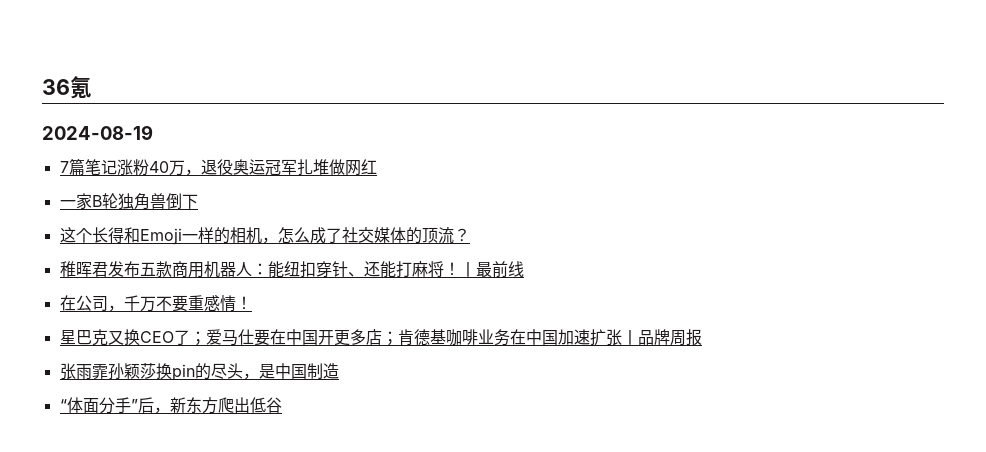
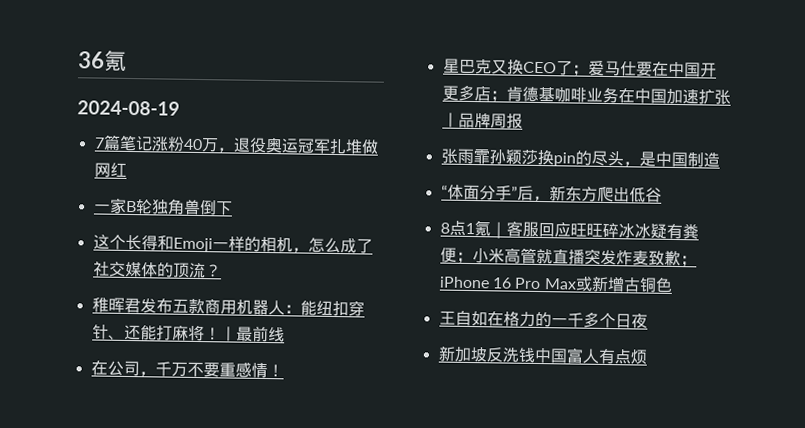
+ 8点1氪｜客服回应旺旺碎冰冰疑有粪便；小米高管就直播突发炸麦致歉；iPhone 16 Pro Max或新增古铜色
+ 王自如在格力的一千多个日夜
+ 新加坡反洗钱中国富人有点烦

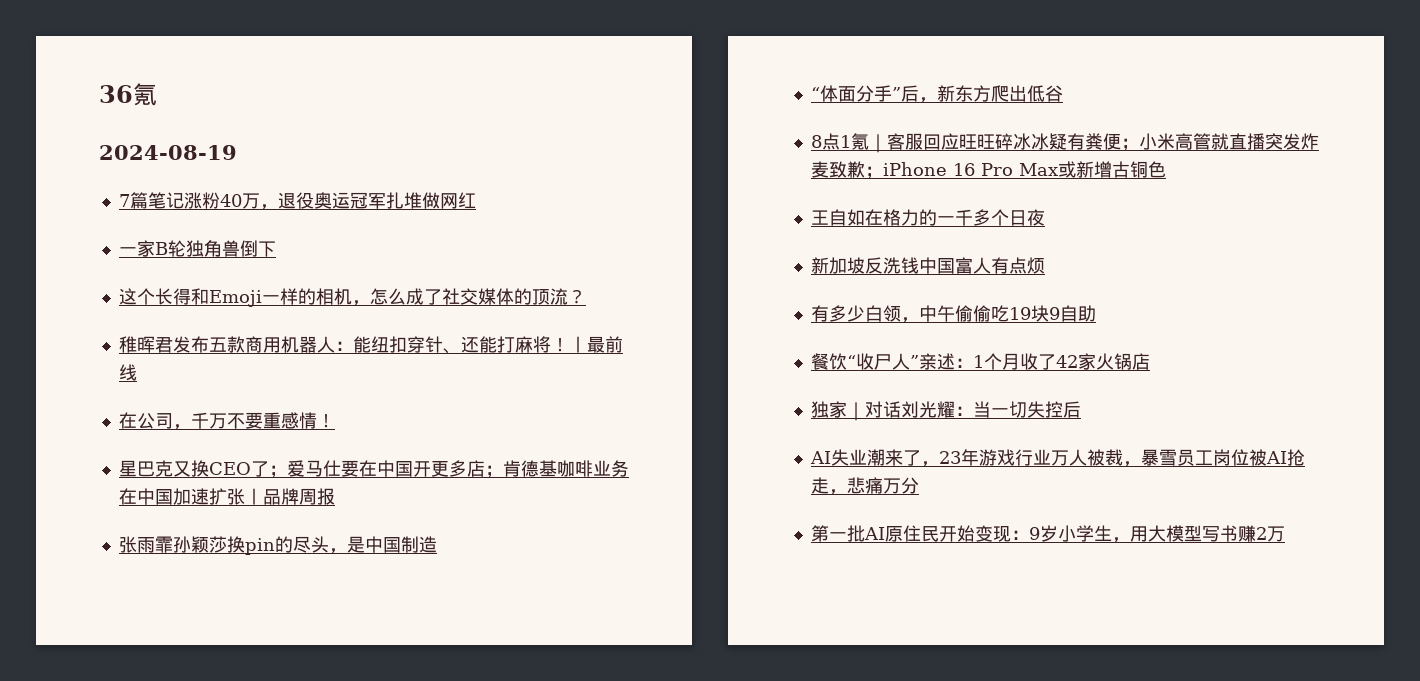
+ 有多少白领，中午偷偷吃19块9自助
+ 餐饮“收尸人”亲述：1个月收了42家火锅店
+ 独家｜对话刘光耀：当一切失控后
+ AI失业潮来了，23年游戏行业万人被裁，暴雪员工岗位被AI抢走，悲痛万分
+ 第一批AI原住民开始变现：9岁小学生，用大模型写书赚2万

